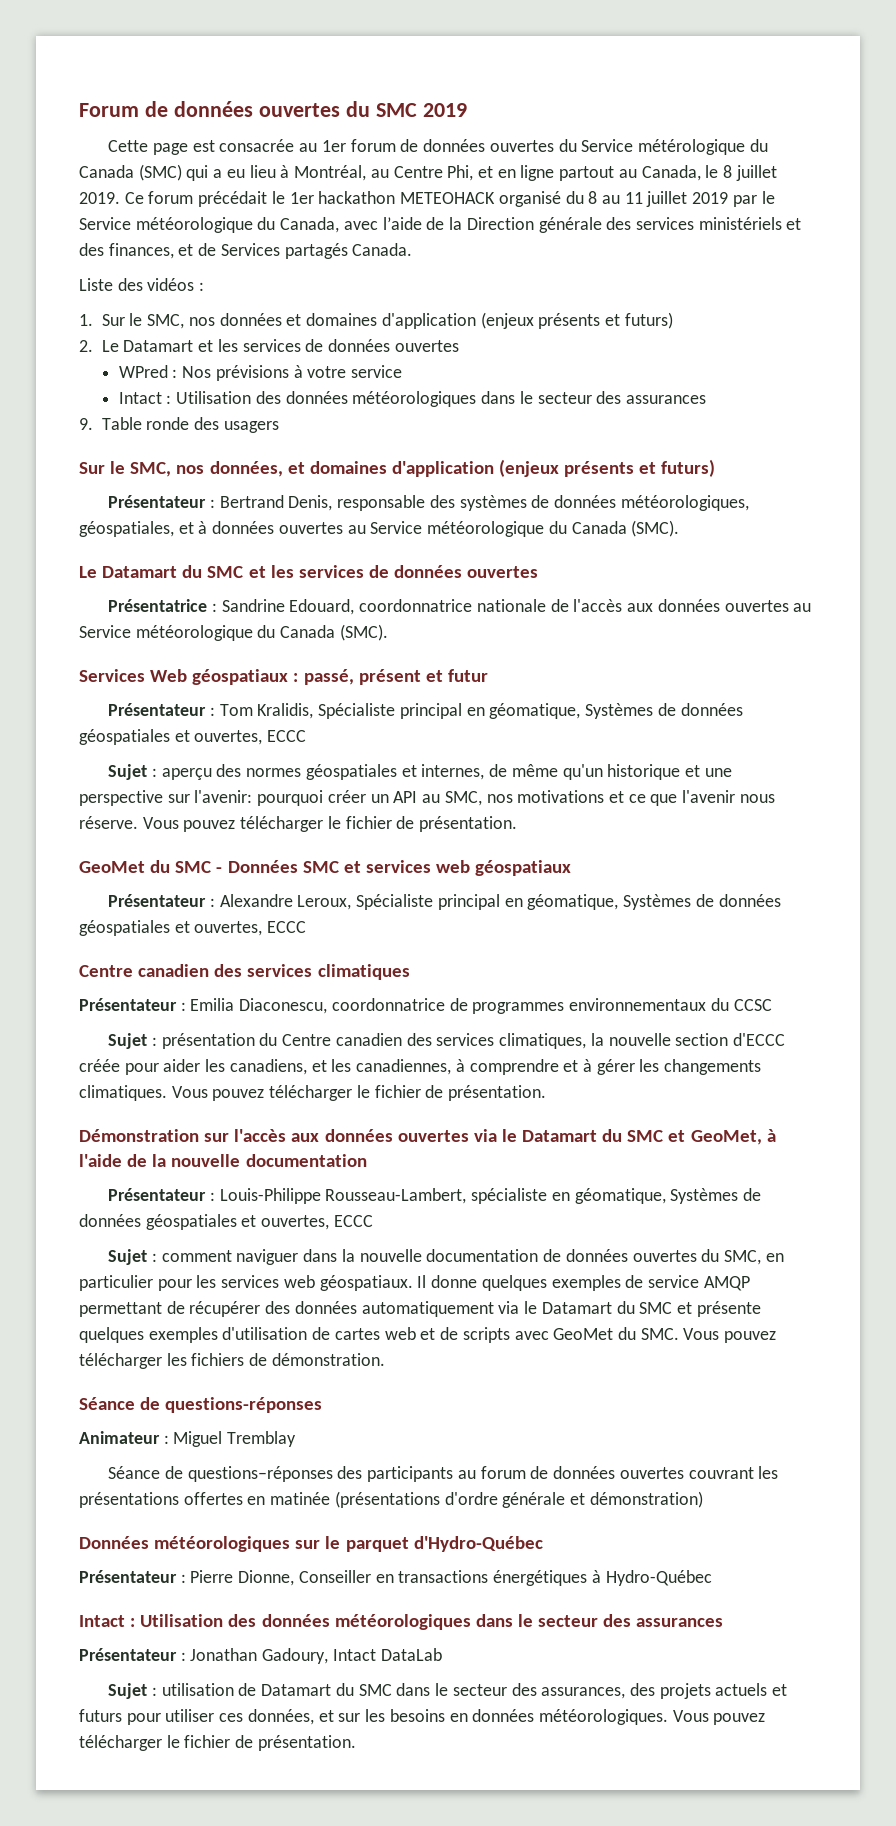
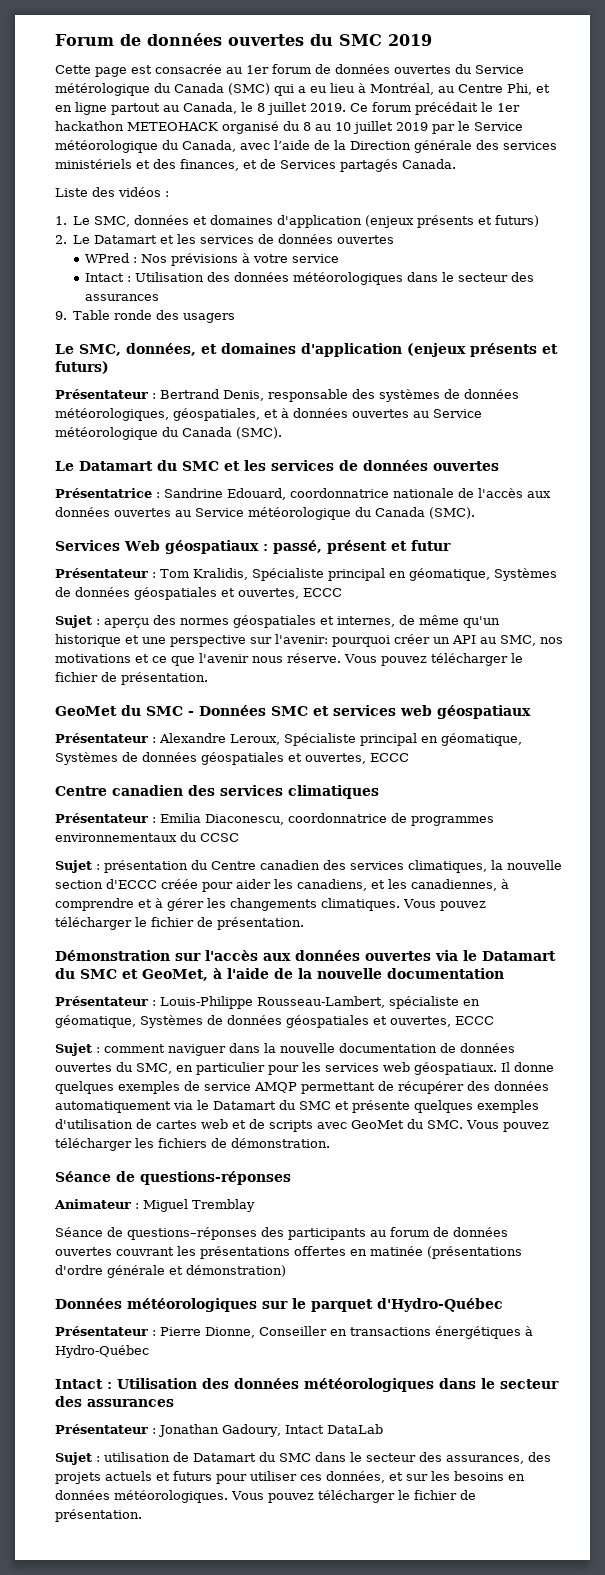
- Ce forum précédait le 1er hackathon METEOHACK organisé du 8 au 11 juillet 2019 par le Service météorologique du Canada, avec l’aide de la Direction générale des services ministériels et des finances, et de Services partagés Canada.
+ Ce forum précédait le 1er hackathon METEOHACK organisé du 8 au 10 juillet 2019 par le Service météorologique du Canada, avec l’aide de la Direction générale des services ministériels et des finances, et de Services partagés Canada.
- 1. Sur le SMC, nos données et domaines d'application (enjeux présents et futurs)
+ 1. Le SMC, données et domaines d'application (enjeux présents et futurs)
- Sur le SMC, nos données, et domaines d'application (enjeux présents et futurs)
+ Le SMC, données, et domaines d'application (enjeux présents et futurs)

